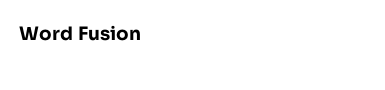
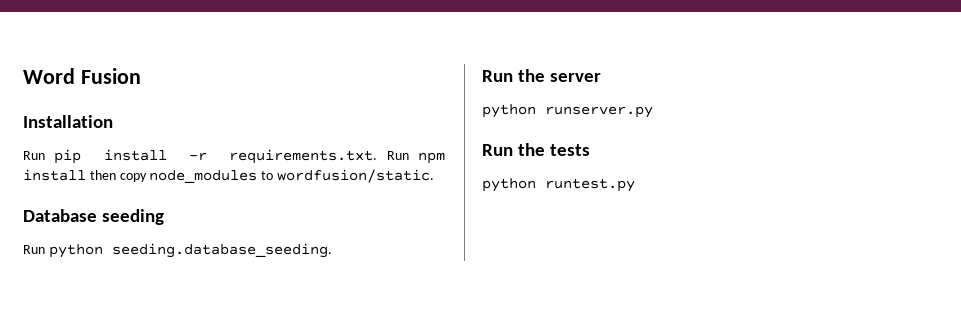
+ Installation
+ Run pip install -r requirements.txt. Run npm install then copy node_modules to wordfusion/static.
+ Database seeding
+ Run python seeding.database_seeding.
+ Run the server
+ python runserver.py
+ Run the tests
+ python runtest.py

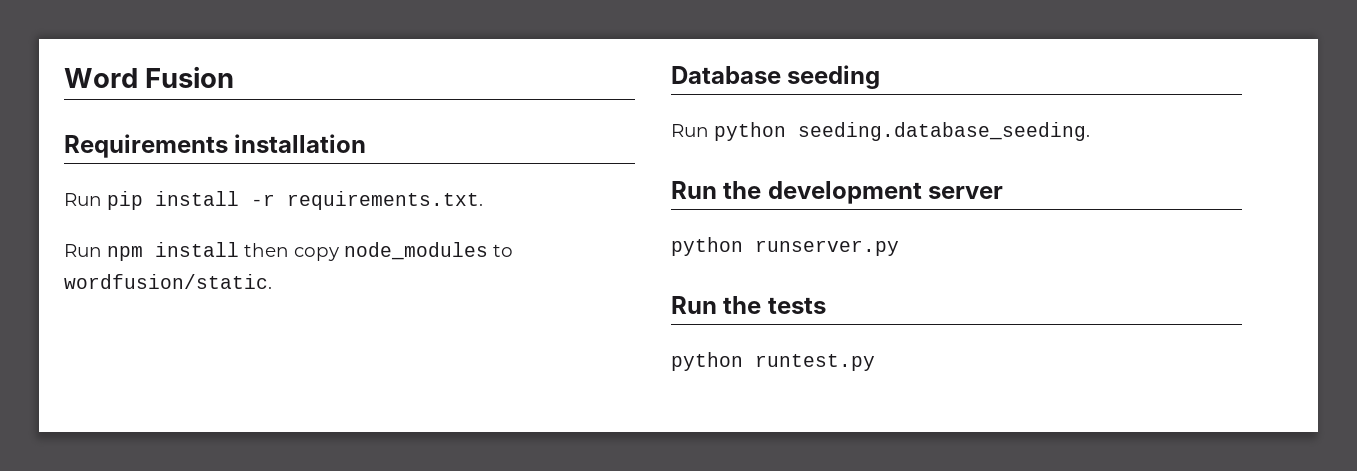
- Installation
+ Requirements installation
- Run pip install -r requirements.txt. Run npm install then copy node_modules to wordfusion/static.
+ Run pip install -r requirements.txt.
+ Run npm install then copy node_modules to wordfusion/static.
- Run the server
+ Run the development server

